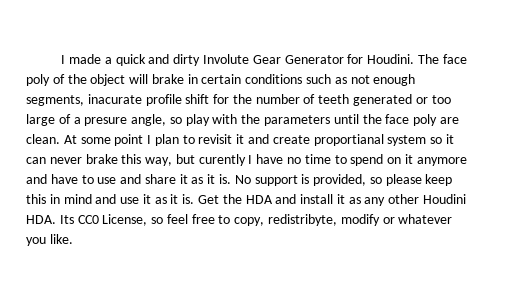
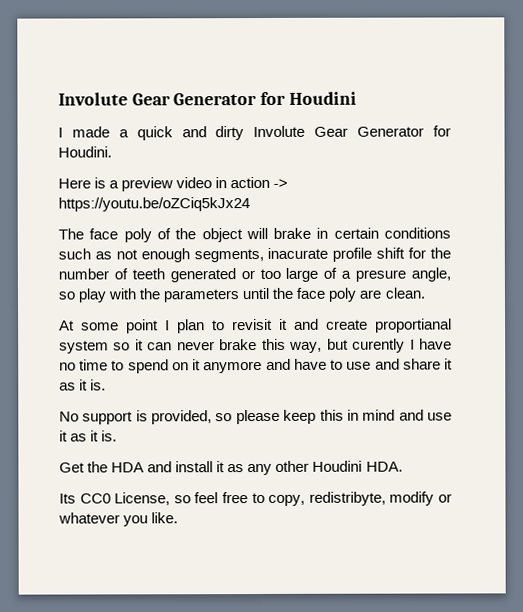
+ Involute Gear Generator for Houdini
- I made a quick and dirty Involute Gear Generator for Houdini. The face poly of the object will brake in certain conditions such as not enough segments, inacurate profile shift for the number of teeth generated or too large of a presure angle, so play with the parameters until the face poly are clean. At some point I plan to revisit it and create proportianal system so it can never brake this way, but curently I have no time to spend on it anymore and have to use and share it as it is. No support is provided, so please keep this in mind and use it as it is. Get the HDA and install it as any other Houdini HDA. Its CC0 License, so feel free to copy, redistribyte, modify or whatever you like.
+ I made a quick and dirty Involute Gear Generator for Houdini.
+ Here is a preview video in action -> https://youtu.be/oZCiq5kJx24
+ The face poly of the object will brake in certain conditions such as not enough segments, inacurate profile shift for the number of teeth generated or too large of a presure angle, so play with the parameters until the face poly are clean.
+ At some point I plan to revisit it and create proportianal system so it can never brake this way, but curently I have no time to spend on it anymore and have to use and share it as it is.
+ No support is provided, so please keep this in mind and use it as it is.
+ Get the HDA and install it as any other Houdini HDA.
+ Its CC0 License, so feel free to copy, redistribyte, modify or whatever you like.

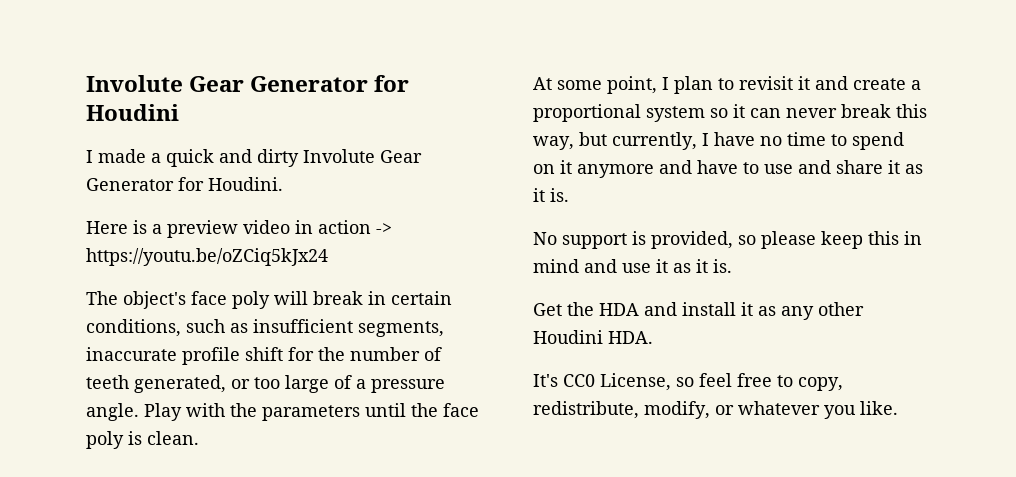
- The face poly of the object will brake in certain conditions such as not enough segments, inacurate profile shift for the number of teeth generated or too large of a presure angle, so play with the parameters until the face poly are clean.
+ The object's face poly will break in certain conditions, such as insufficient segments, inaccurate profile shift for the number of teeth generated, or too large of a pressure angle. Play with the parameters until the face poly is clean.
- At some point I plan to revisit it and create proportianal system so it can never brake this way, but curently I have no time to spend on it anymore and have to use and share it as it is.
+ At some point, I plan to revisit it and create a proportional system so it can never break this way, but currently, I have no time to spend on it anymore and have to use and share it as it is.
- Its CC0 License, so feel free to copy, redistribyte, modify or whatever you like.
+ It's CC0 License, so feel free to copy, redistribute, modify, or whatever you like.

